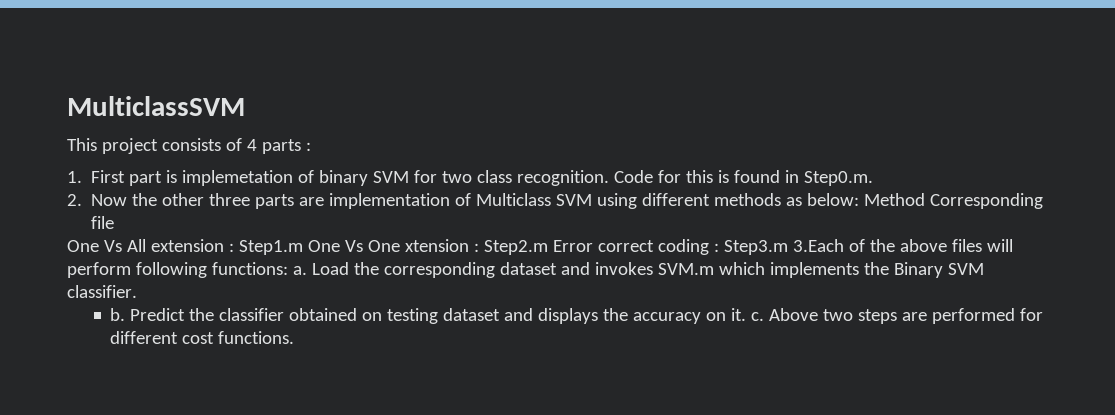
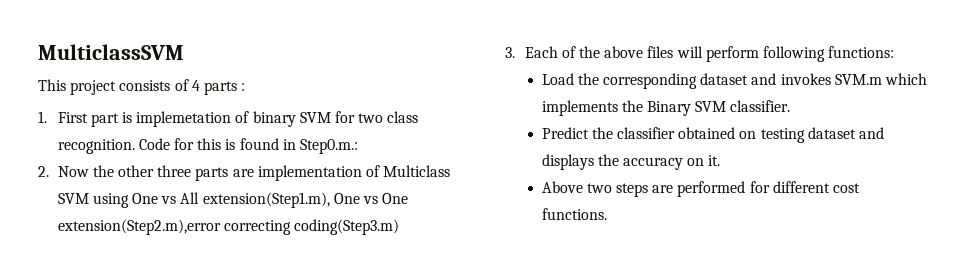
- Code for this is found in Step0.m.
+ Code for this is found in Step0.m.:
- 2. Now the other three parts are implementation of Multiclass SVM using different methods as below: Method Corresponding file
- One Vs All extension : Step1.m One Vs One xtension : Step2.m Error correct coding : Step3.m 3.Each of the above files will perform following functions: a. Load the corresponding dataset and invokes SVM.m which implements the Binary SVM classifier.
+ 2. Now the other three parts are implementation of Multiclass SVM using One vs All extension(Step1.m), One vs One extension(Step2.m),error correcting coding(Step3.m)
+ 3. Each of the above files will perform following functions:
+ Load the corresponding dataset and invokes SVM.m which implements the Binary SVM classifier.
- b. Predict the classifier obtained on testing dataset and displays the accuracy on it. c. Above two steps are performed for different cost functions.
+ Predict the classifier obtained on testing dataset and displays the accuracy on it.
+ Above two steps are performed for different cost functions.

